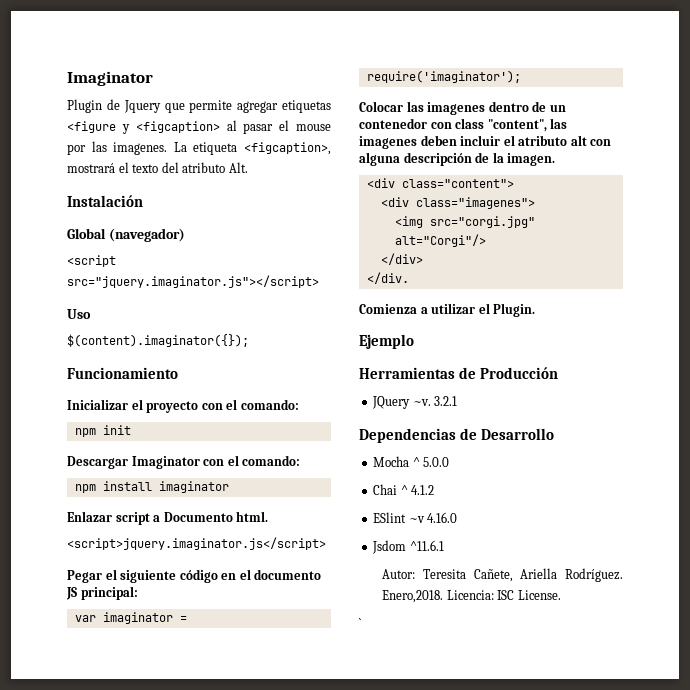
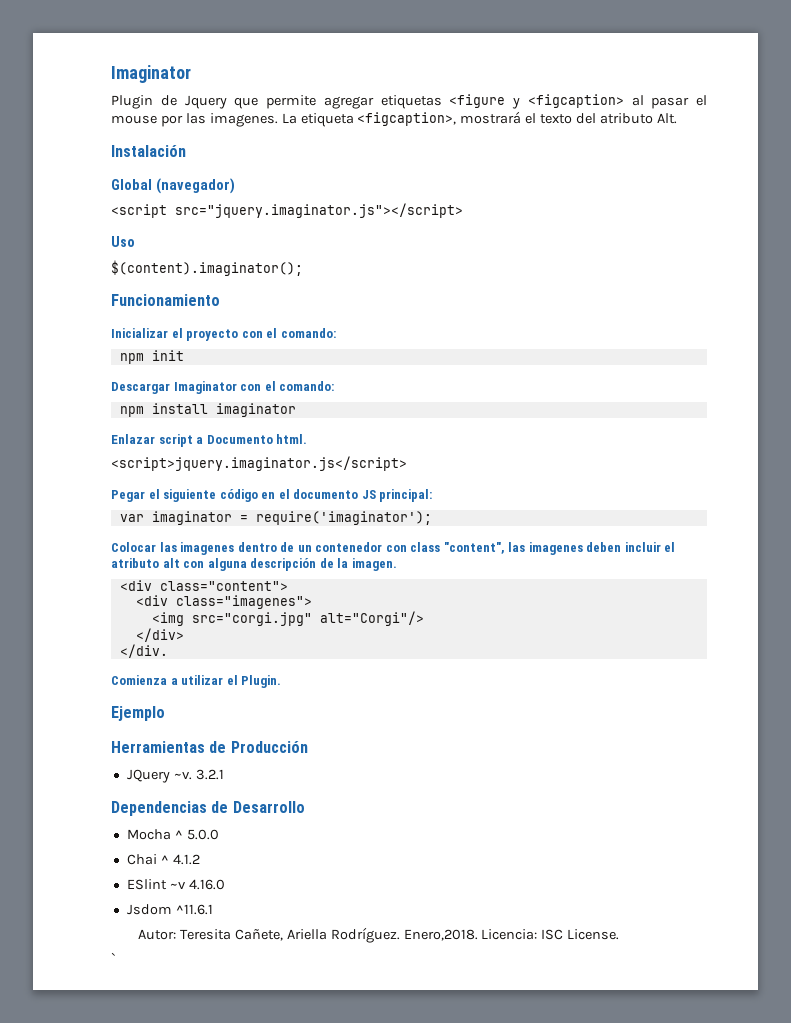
- $(content).imaginator({});
+ $(content).imaginator();

